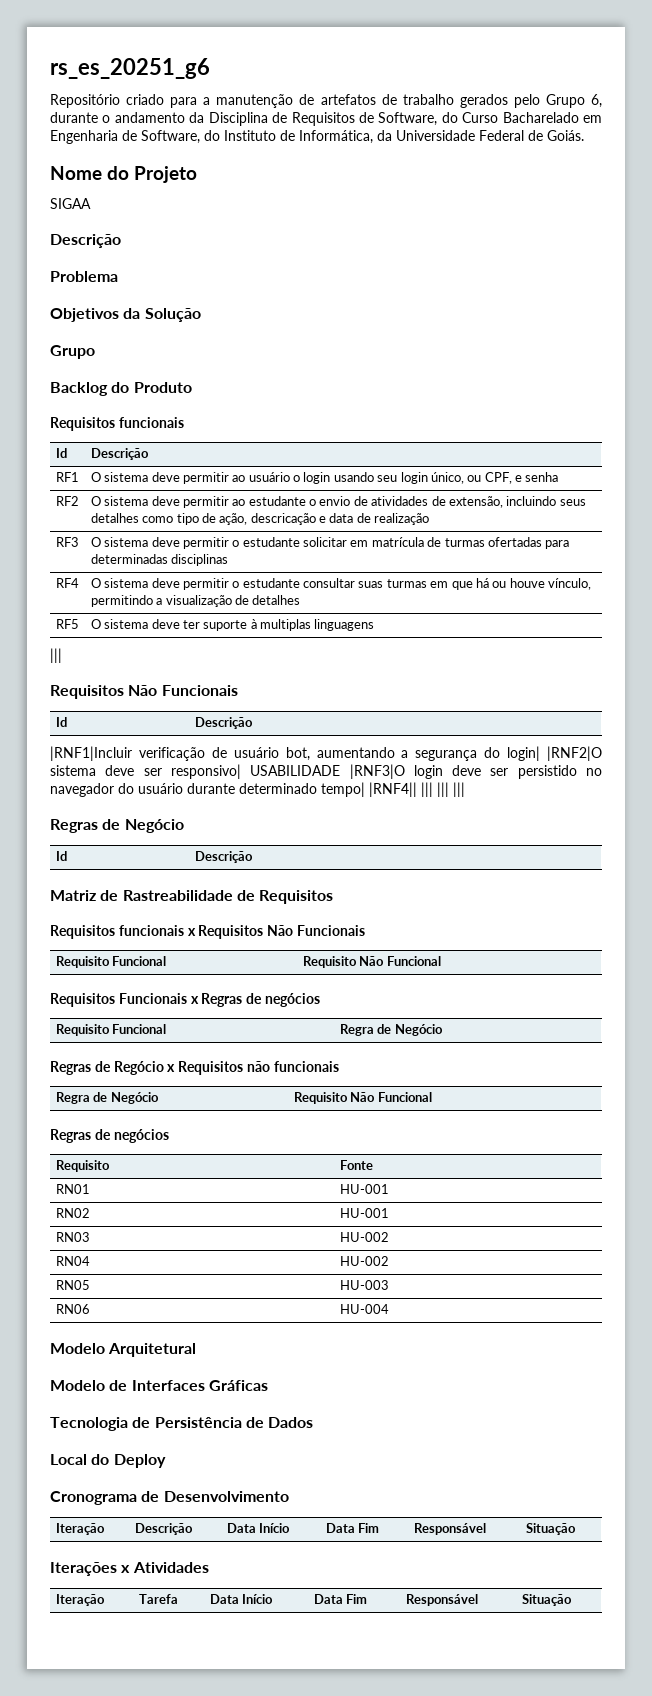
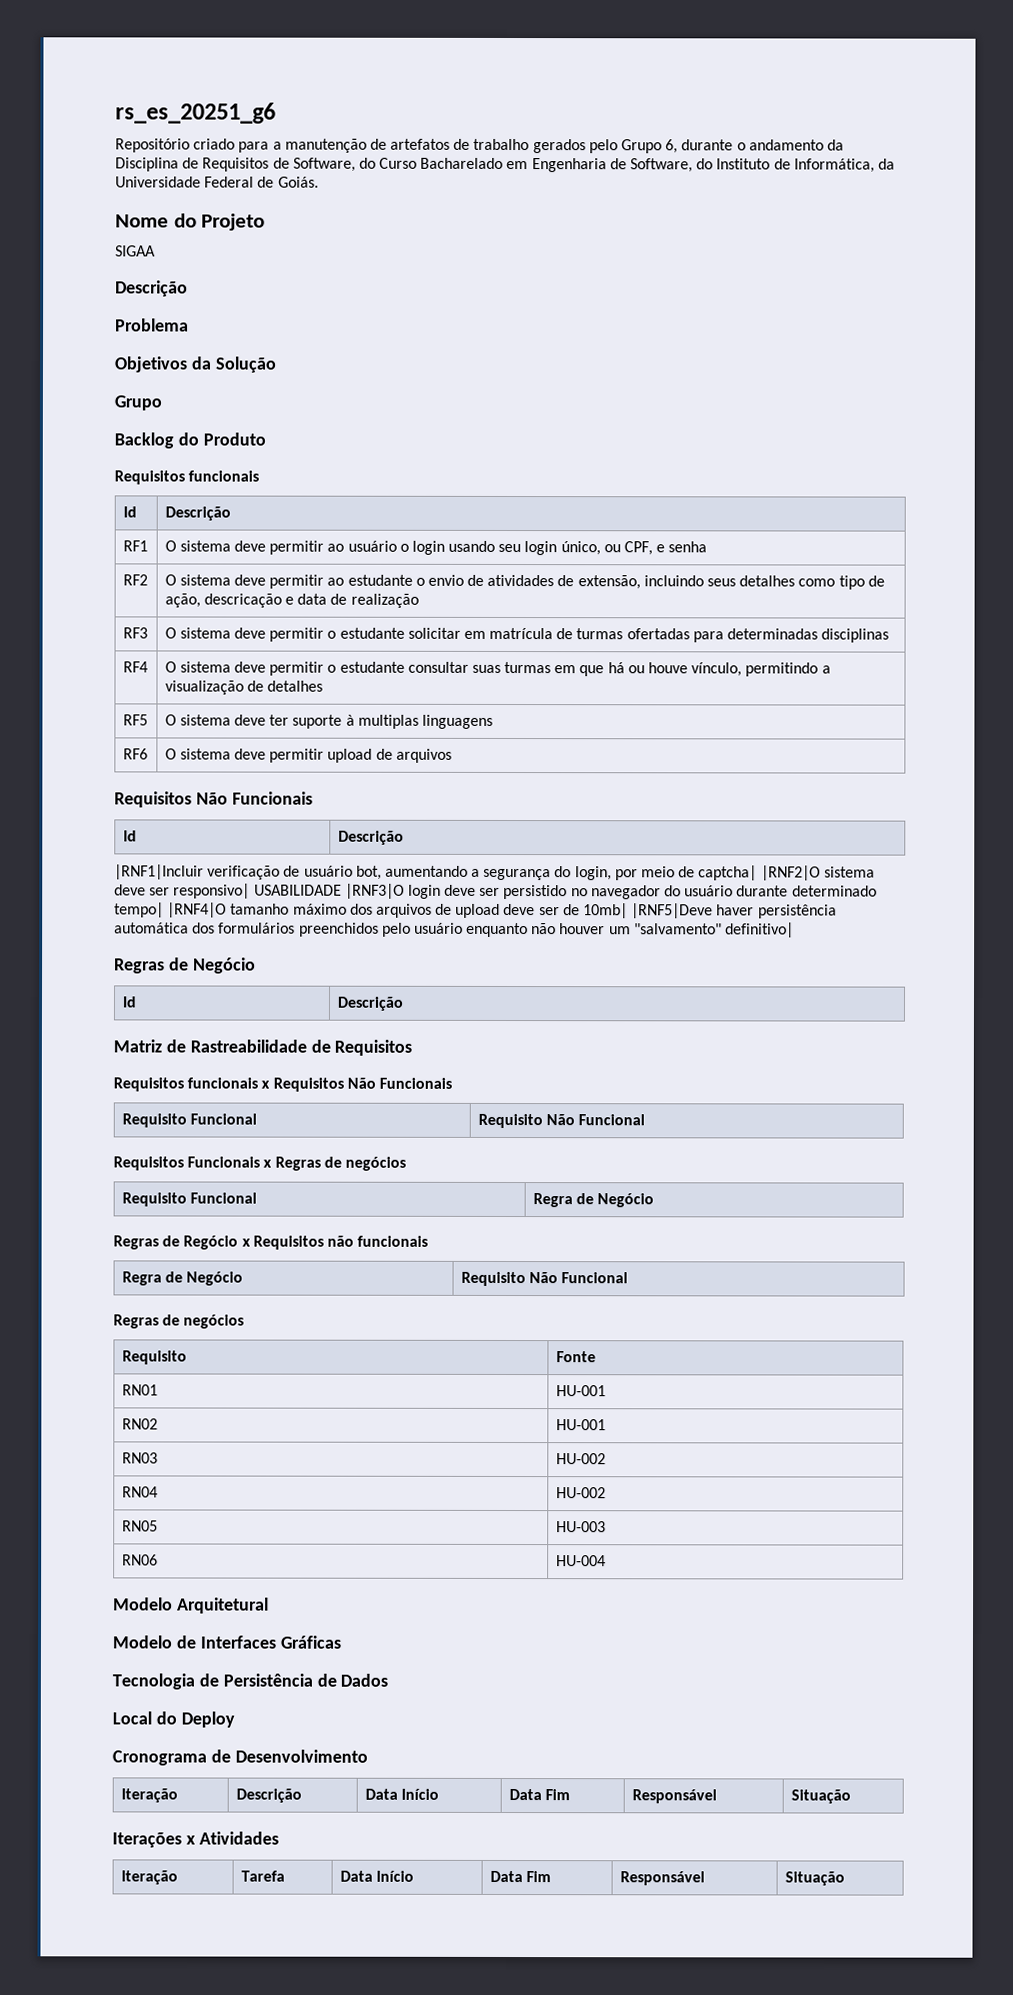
  RF5 | O sistema deve ter suporte à multiplas linguagens
- |||
+ RF6 | O sistema deve permitir upload de arquivos
- |RNF1|Incluir verificação de usuário bot, aumentando a segurança do login| |RNF2|O sistema deve ser responsivo| USABILIDADE |RNF3|O login deve ser persistido no navegador do usuário durante determinado tempo| |RNF4|| ||| ||| |||
+ |RNF1|Incluir verificação de usuário bot, aumentando a segurança do login, por meio de captcha| |RNF2|O sistema deve ser responsivo| USABILIDADE |RNF3|O login deve ser persistido no navegador do usuário durante determinado tempo| |RNF4|O tamanho máximo dos arquivos de upload deve ser de 10mb| |RNF5|Deve haver persistência automática dos formulários preenchidos pelo usuário enquanto não houver um "salvamento" definitivo|

